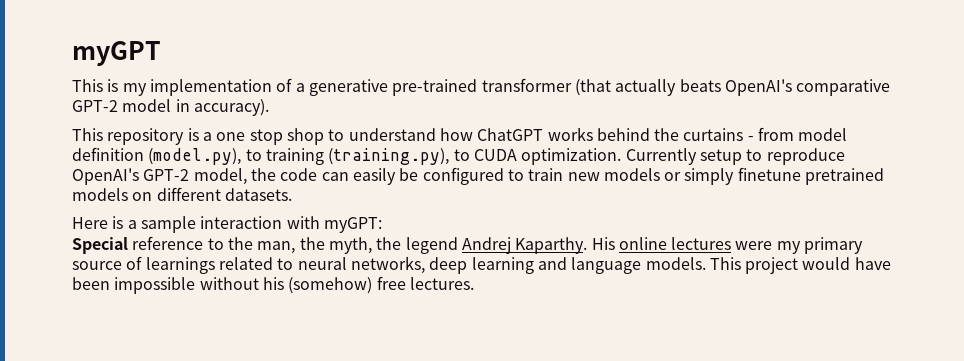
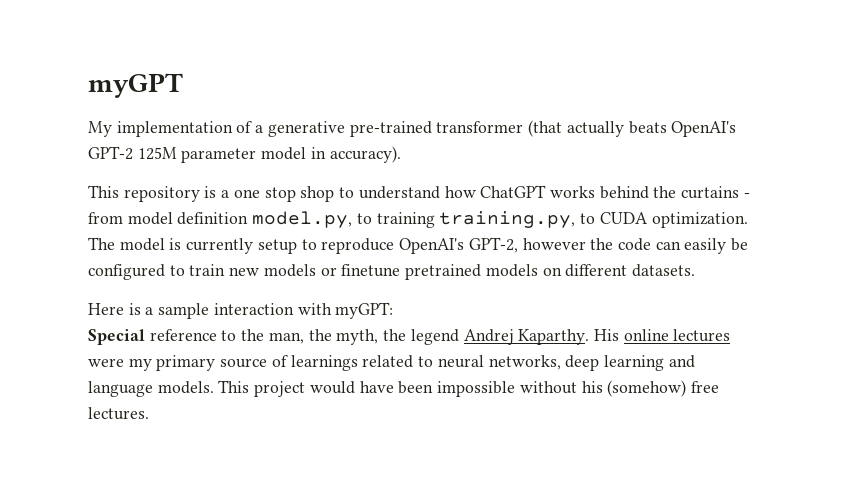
- This is my implementation of a generative pre-trained transformer (that actually beats OpenAI's comparative GPT-2 model in accuracy).
+ My implementation of a generative pre-trained transformer (that actually beats OpenAI's GPT-2 125M parameter model in accuracy).
- This repository is a one stop shop to understand how ChatGPT works behind the curtains - from model definition (model.py), to training (training.py), to CUDA optimization.
+ This repository is a one stop shop to understand how ChatGPT works behind the curtains - from model definition model.py, to training training.py, to CUDA optimization.
- Currently setup to reproduce OpenAI's GPT-2 model, the code can easily be configured to train new models or simply finetune pretrained models on different datasets.
+ The model is currently setup to reproduce OpenAI's GPT-2, however the code can easily be configured to train new models or finetune pretrained models on different datasets.

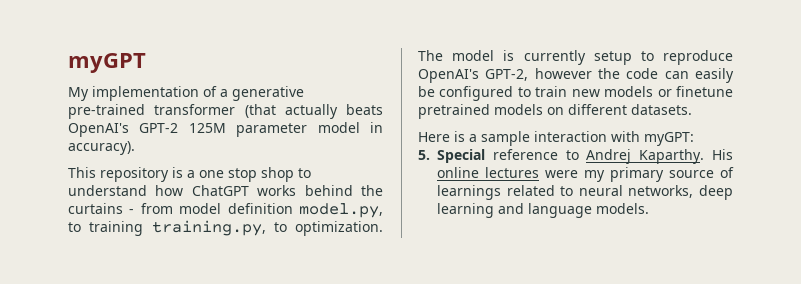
- This repository is a one stop shop to understand how ChatGPT works behind the curtains - from model definition model.py, to training training.py, to CUDA optimization.
+ This repository is a one stop shop to understand how ChatGPT works behind the curtains - from model definition model.py, to training training.py, to optimization.
- Special reference to the man, the myth, the legend Andrej Kaparthy.
+ 5. Special reference to Andrej Kaparthy.
- This project would have been impossible without his (somehow) free lectures.

